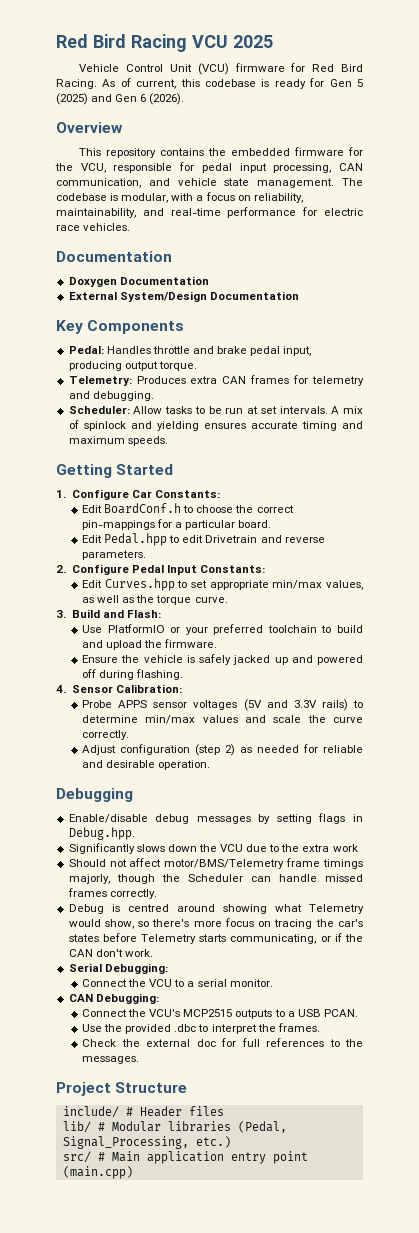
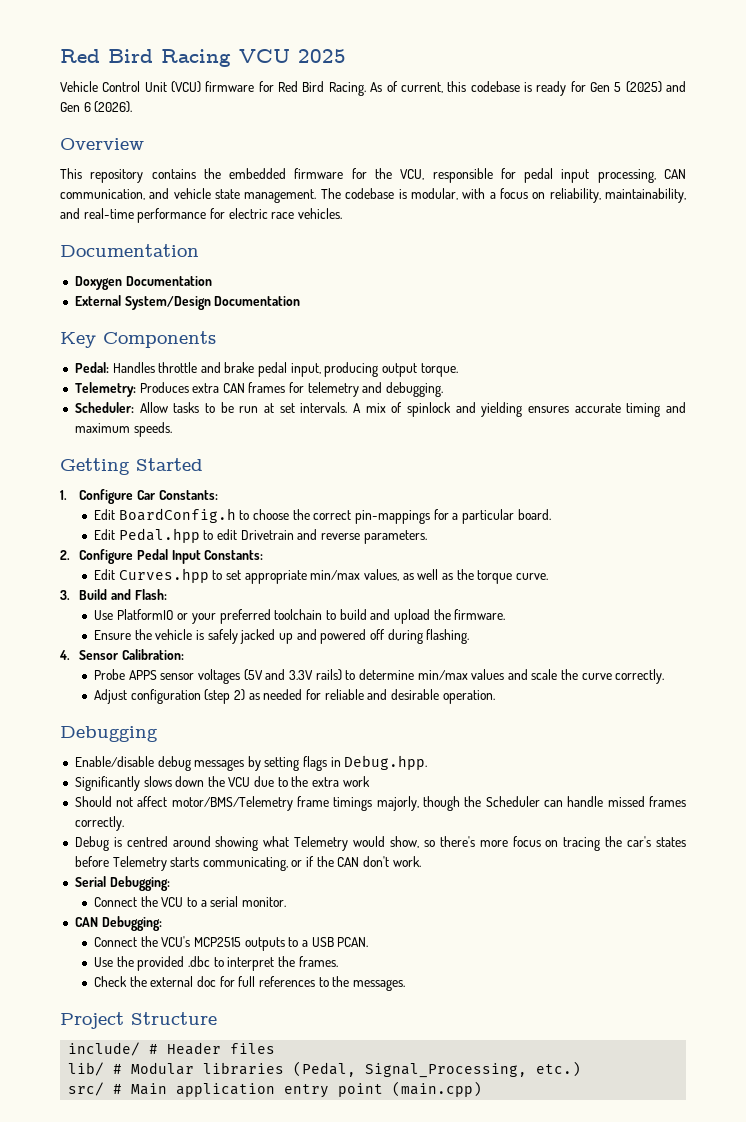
- Edit BoardConf.h to choose the correct pin-mappings for a particular board.
+ Edit BoardConfig.h to choose the correct pin-mappings for a particular board.

